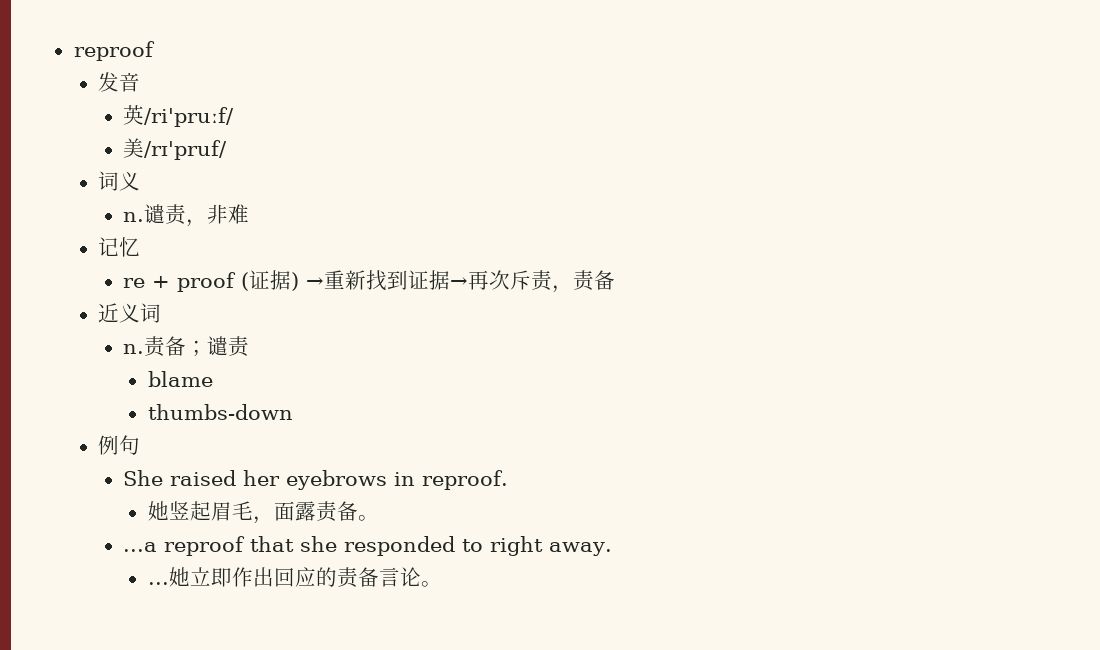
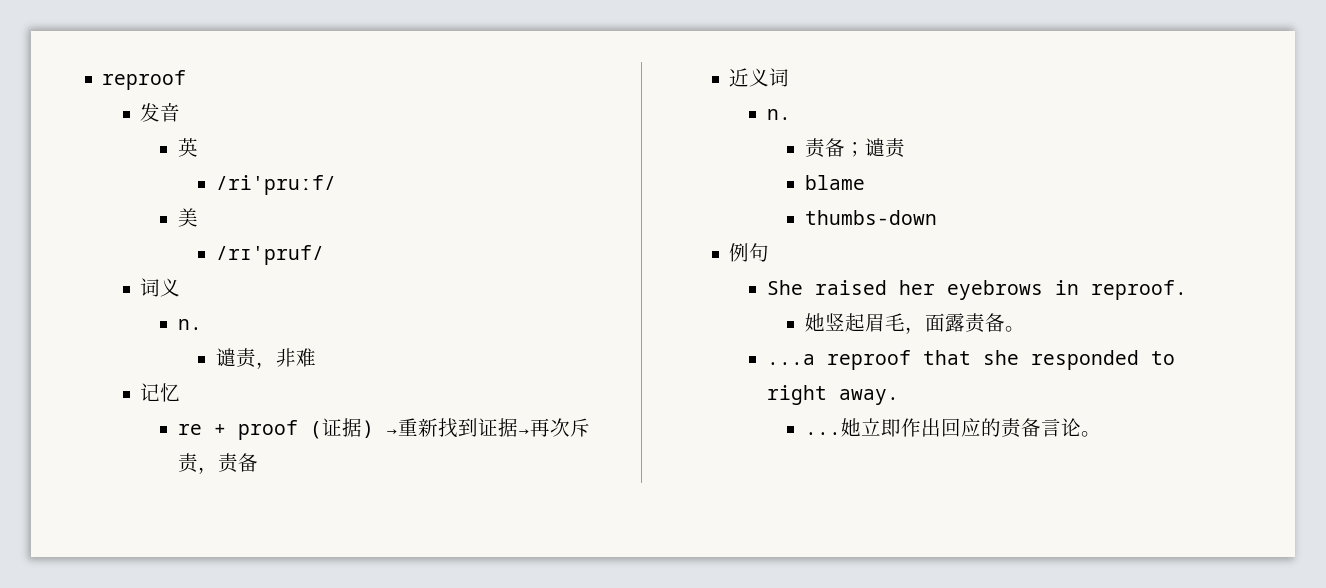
- 英/ri'pruːf/
+ 英
+ /ri'pruːf/
- 美/rɪ'pruf/
+ 美
+ /rɪ'pruf/
  词义
- n.谴责，非难
+ n.
+ 谴责，非难
  近义词
- n.责备；谴责
+ n.
+ 责备；谴责

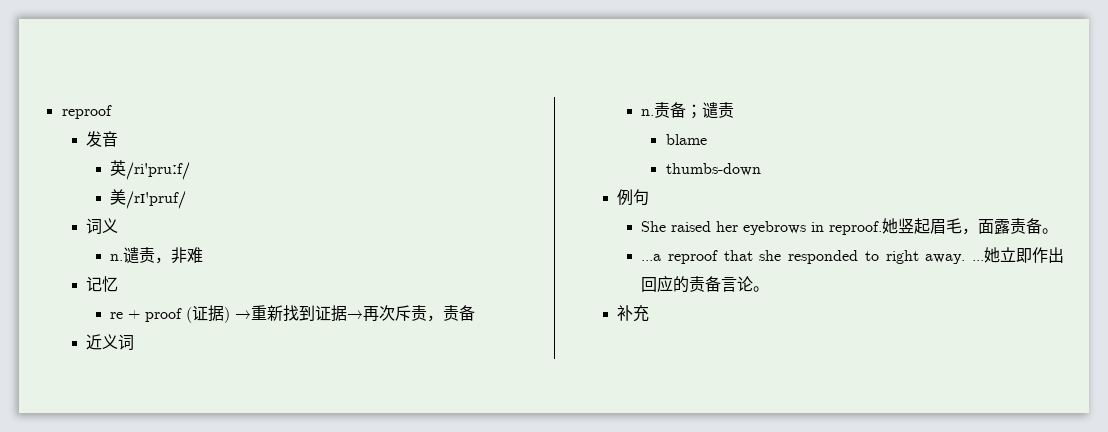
- 英
- /ri'pruːf/
+ 英/ri'pruːf/
- 美
- /rɪ'pruf/
+ 美/rɪ'pruf/
  词义
- n.
- 谴责，非难
+ n.谴责，非难
  近义词
- n.
- 责备；谴责
+ n.责备；谴责
- She raised her eyebrows in reproof.
- 她竖起眉毛，面露责备。
+ She raised her eyebrows in reproof.她竖起眉毛，面露责备。
- ...a reproof that she responded to right away.
- ...
+ ...a reproof that she responded to right away. ...
+ 补充

